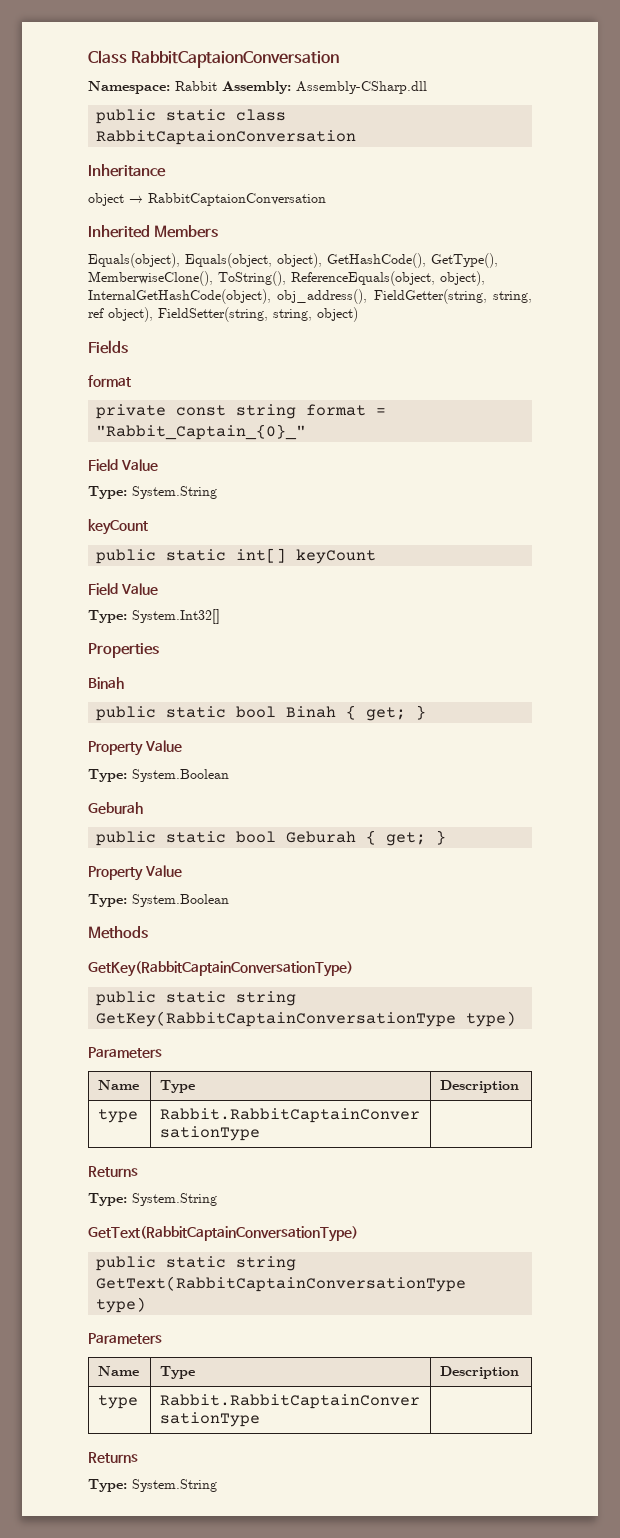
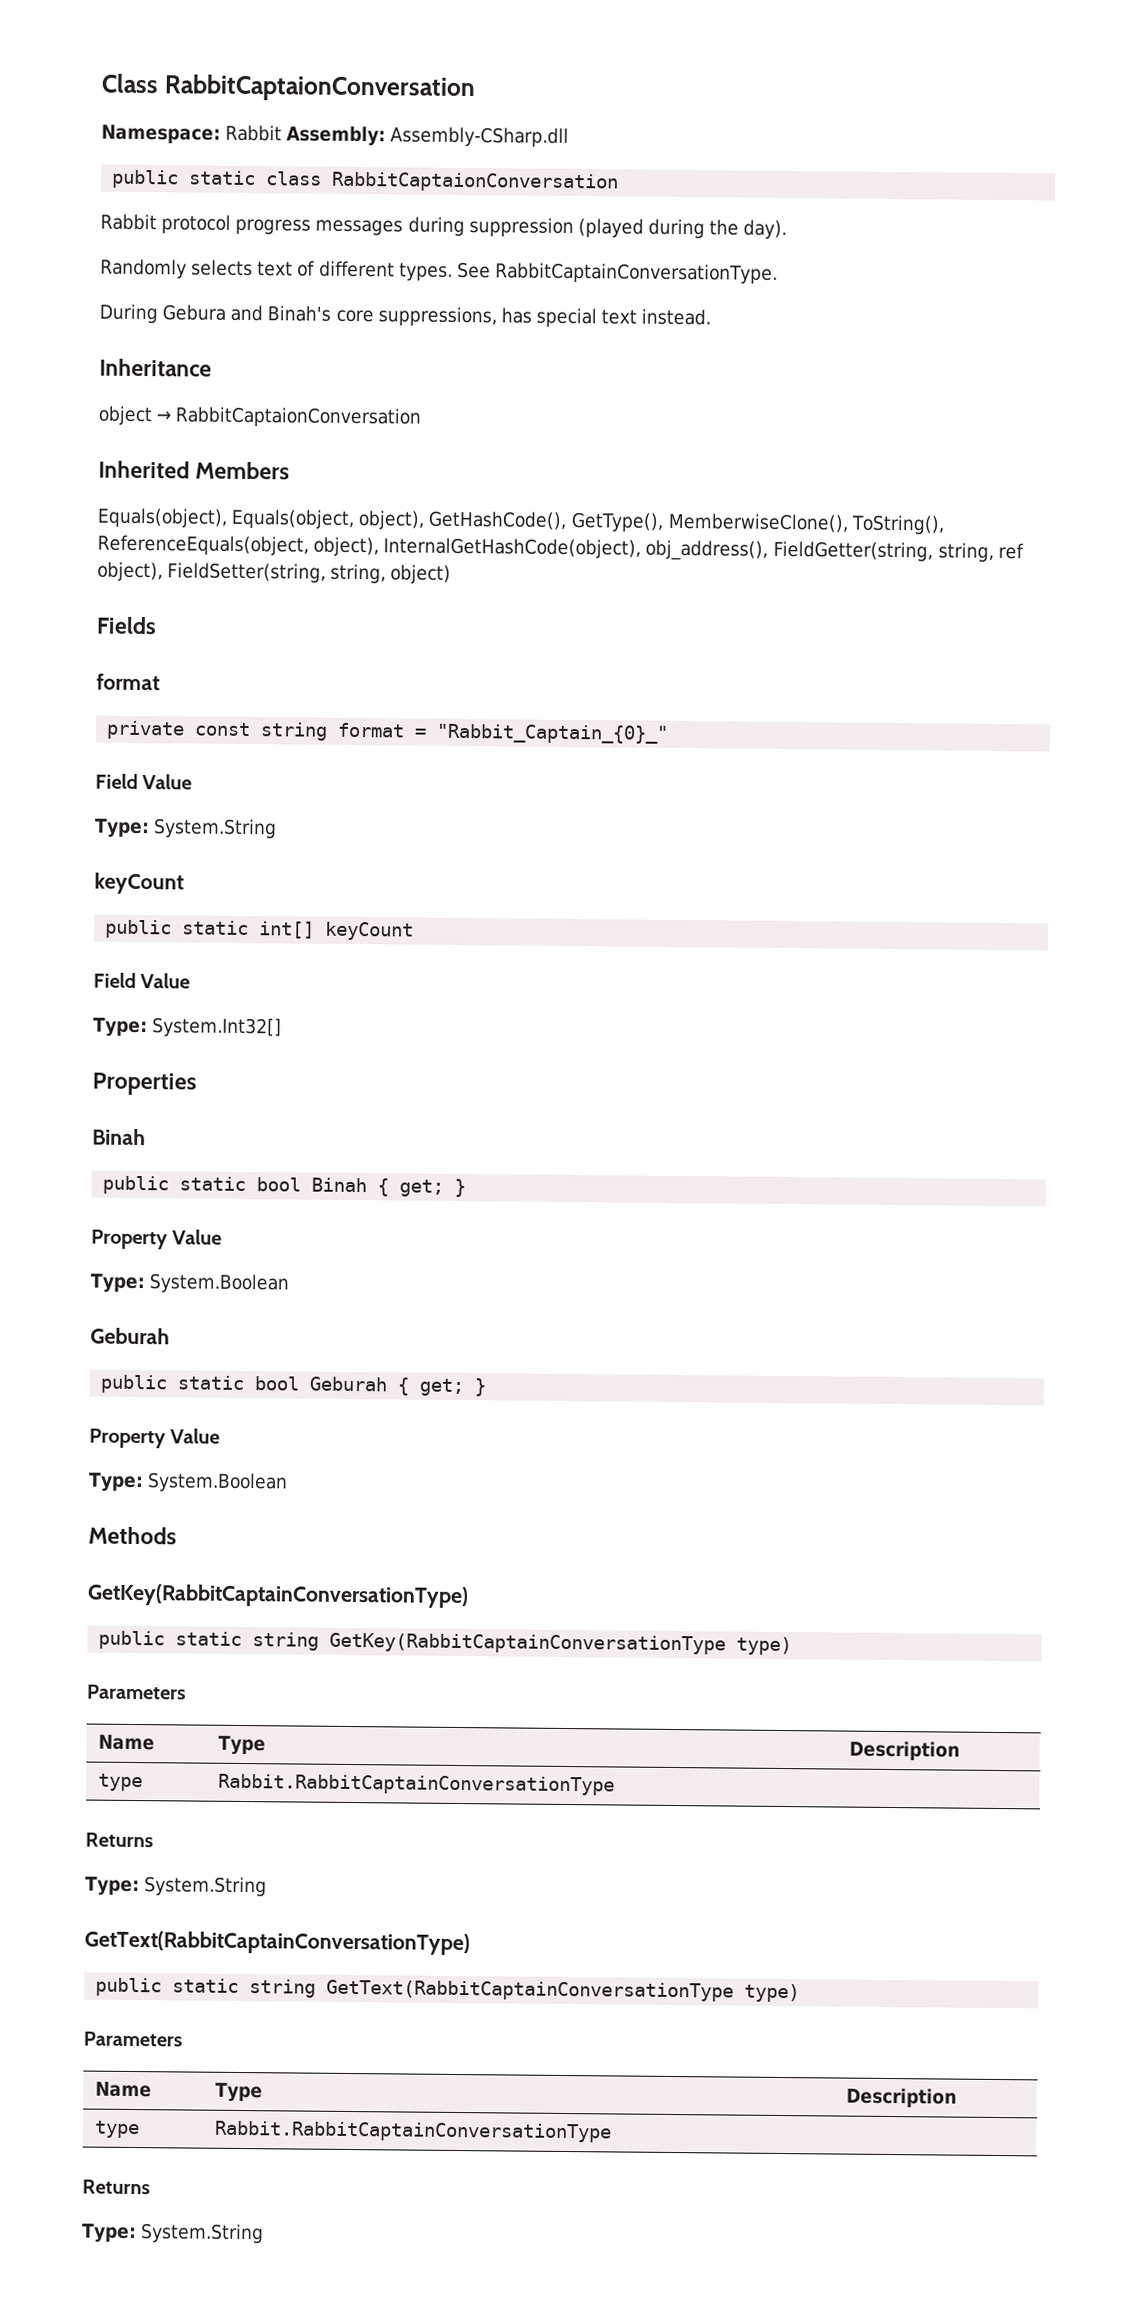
+ Rabbit protocol progress messages during suppression (played during the day).
+ Randomly selects text of different types. See RabbitCaptainConversationType.
+ During Gebura and Binah's core suppressions, has special text instead.

